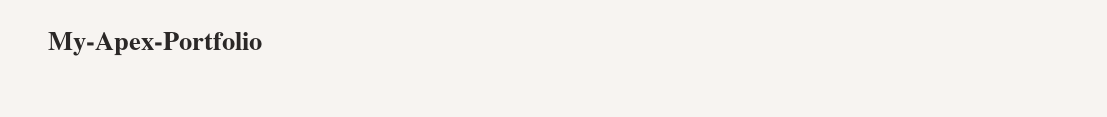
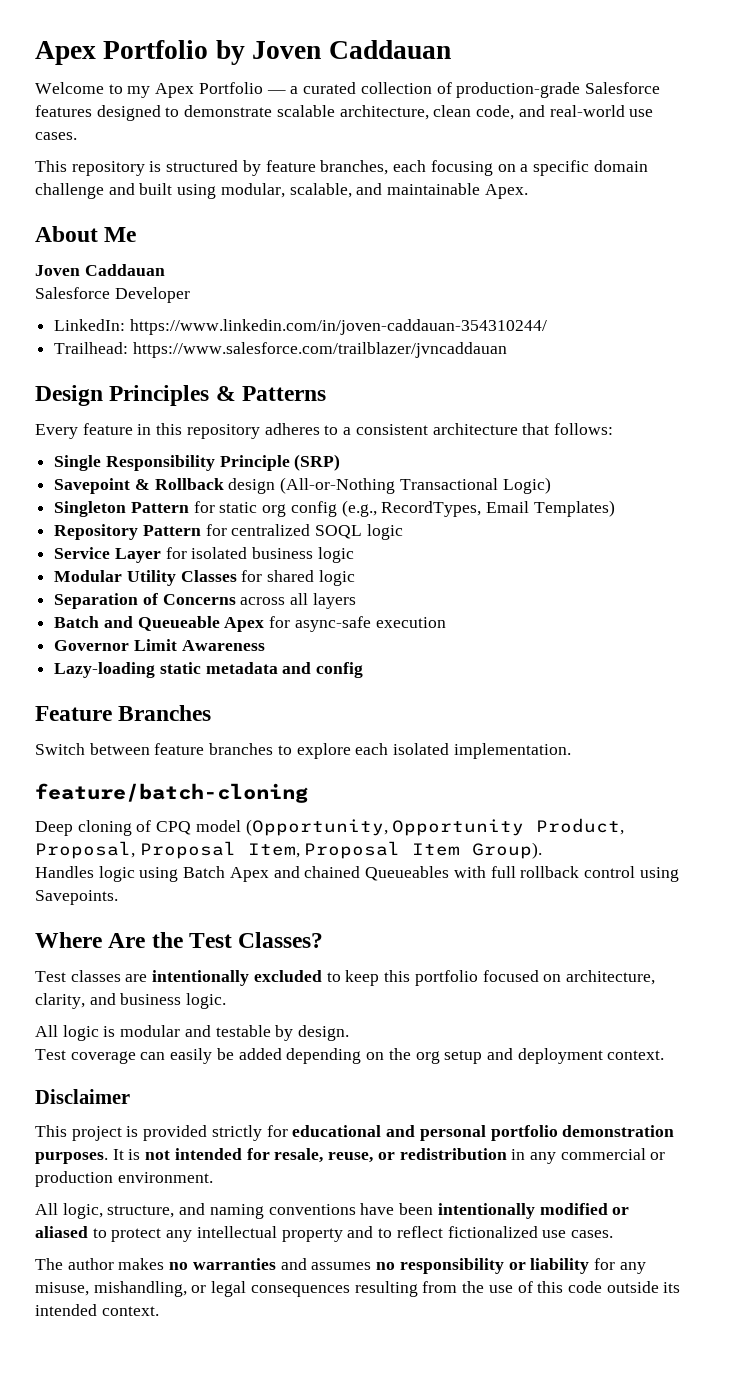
- My-Apex-Portfolio
+ Apex Portfolio by Joven Caddauan
+ Welcome to my Apex Portfolio — a curated collection of production-grade Salesforce features designed to demonstrate scalable architecture, clean code, and real-world use cases.
+ This repository is structured by feature branches, each focusing on a specific domain challenge and built using modular, scalable, and maintainable Apex.
+ About Me
+ Joven Caddauan
+ Salesforce Developer
+ LinkedIn: https://www.linkedin.com/in/joven-caddauan-354310244/
+ Trailhead: https://www.salesforce.com/trailblazer/jvncaddauan
+ Design Principles & Patterns
+ Every feature in this repository adheres to a consistent architecture that follows:
+ Single Responsibility Principle (SRP)
+ Savepoint & Rollback design (All-or-Nothing Transactional Logic)
+ Singleton Pattern for static org config (e.g., RecordTypes, Email Templates)
+ Repository Pattern for centralized SOQL logic
+ Service Layer for isolated business logic
+ Modular Utility Classes for shared logic
+ Separation of Concerns across all layers
+ Batch and Queueable Apex for async-safe execution
+ Governor Limit Awareness
+ Lazy-loading static metadata and config
+ Feature Branches
+ Switch between feature branches to explore each isolated implementation.
+ feature/batch-cloning
+ Deep cloning of CPQ model (Opportunity, Opportunity Product, Proposal, Proposal Item, Proposal Item Group).
+ Handles logic using Batch Apex and chained Queueables with full rollback control using Savepoints.
+ Where Are the Test Classes?
+ Test classes are intentionally excluded to keep this portfolio focused on architecture, clarity, and business logic.
+ All logic is modular and testable by design.
+ Test coverage can easily be added depending on the org setup and deployment context.
+ Disclaimer
+ This project is provided strictly for educational and personal portfolio demonstration purposes. It is not intended for resale, reuse, or redistribution in any commercial or production environment.
+ All logic, structure, and naming conventions have been intentionally modified or aliased to protect any intellectual property and to reflect fictionalized use cases.
+ The author makes no warranties and assumes no responsibility or liability for any misuse, mishandling, or legal consequences resulting from the use of this code outside its intended context.

